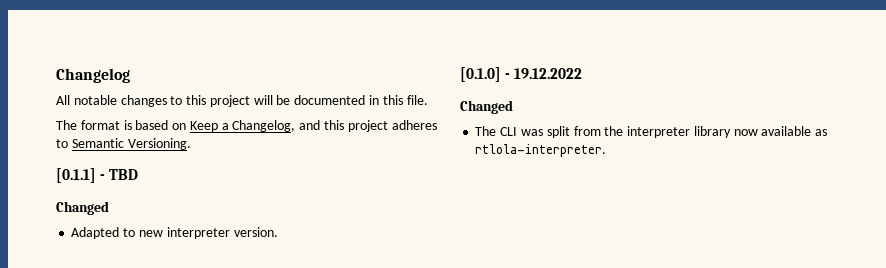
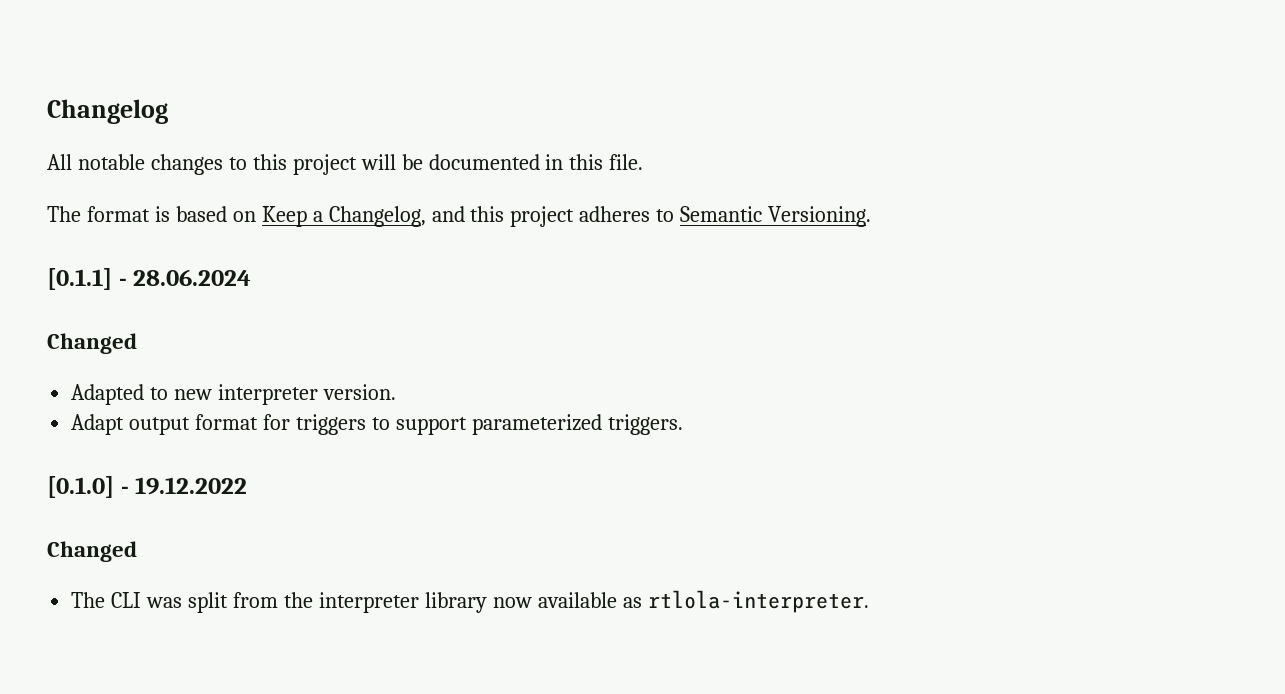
- [0.1.1] - TBD
+ [0.1.1] - 28.06.2024
+ Adapt output format for triggers to support parameterized triggers.

